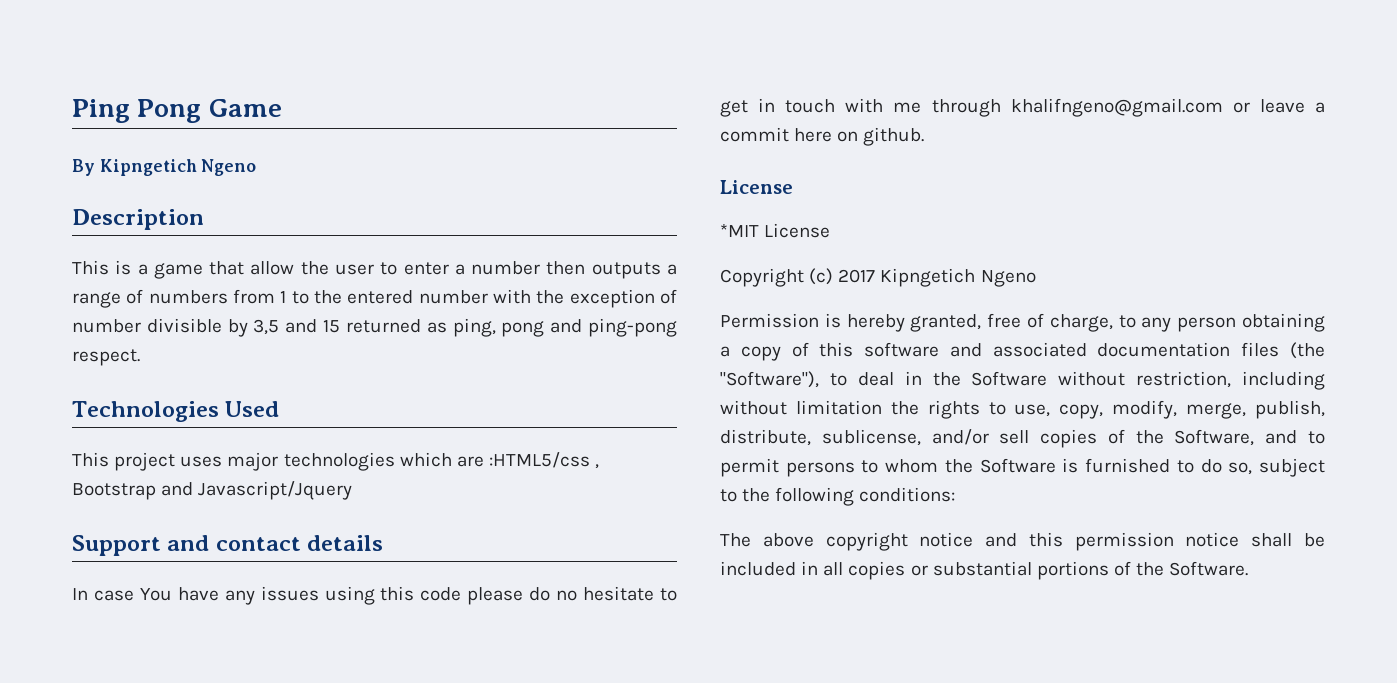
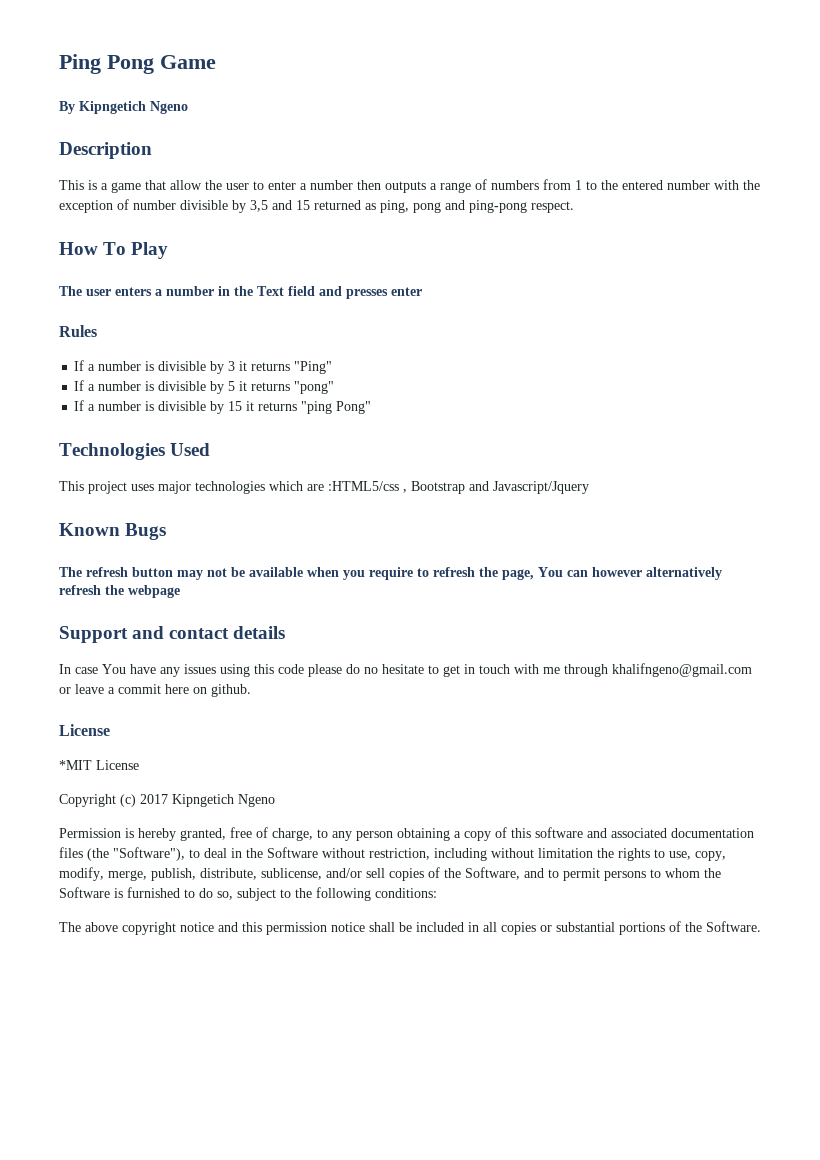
+ How To Play
+ The user enters a number in the Text field and presses enter
+ Rules
+ If a number is divisible by 3 it returns "Ping"
+ If a number is divisible by 5 it returns "pong"
+ If a number is divisible by 15 it returns "ping Pong"
+ Known Bugs
+ The refresh button may not be available when you require to refresh the page, You can however alternatively refresh the webpage

